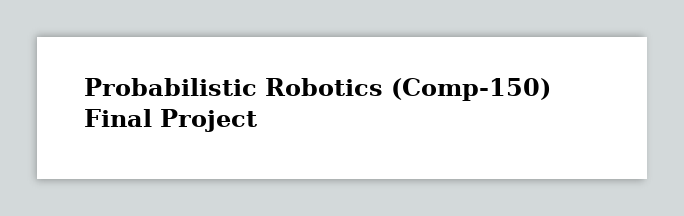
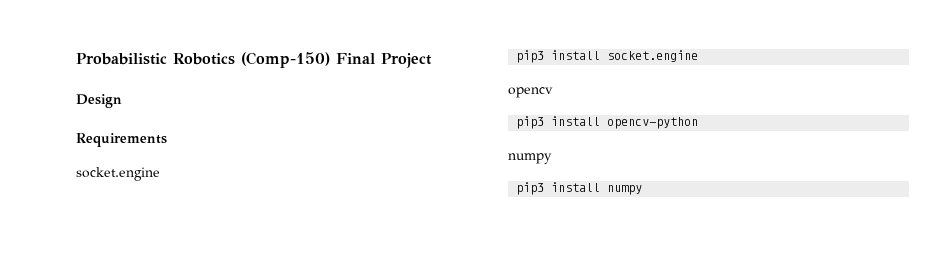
+ Design
+ Requirements
+ socket.engine
+ pip3 install socket.engine
+ opencv
+ pip3 install opencv-python
+ numpy
+ pip3 install numpy

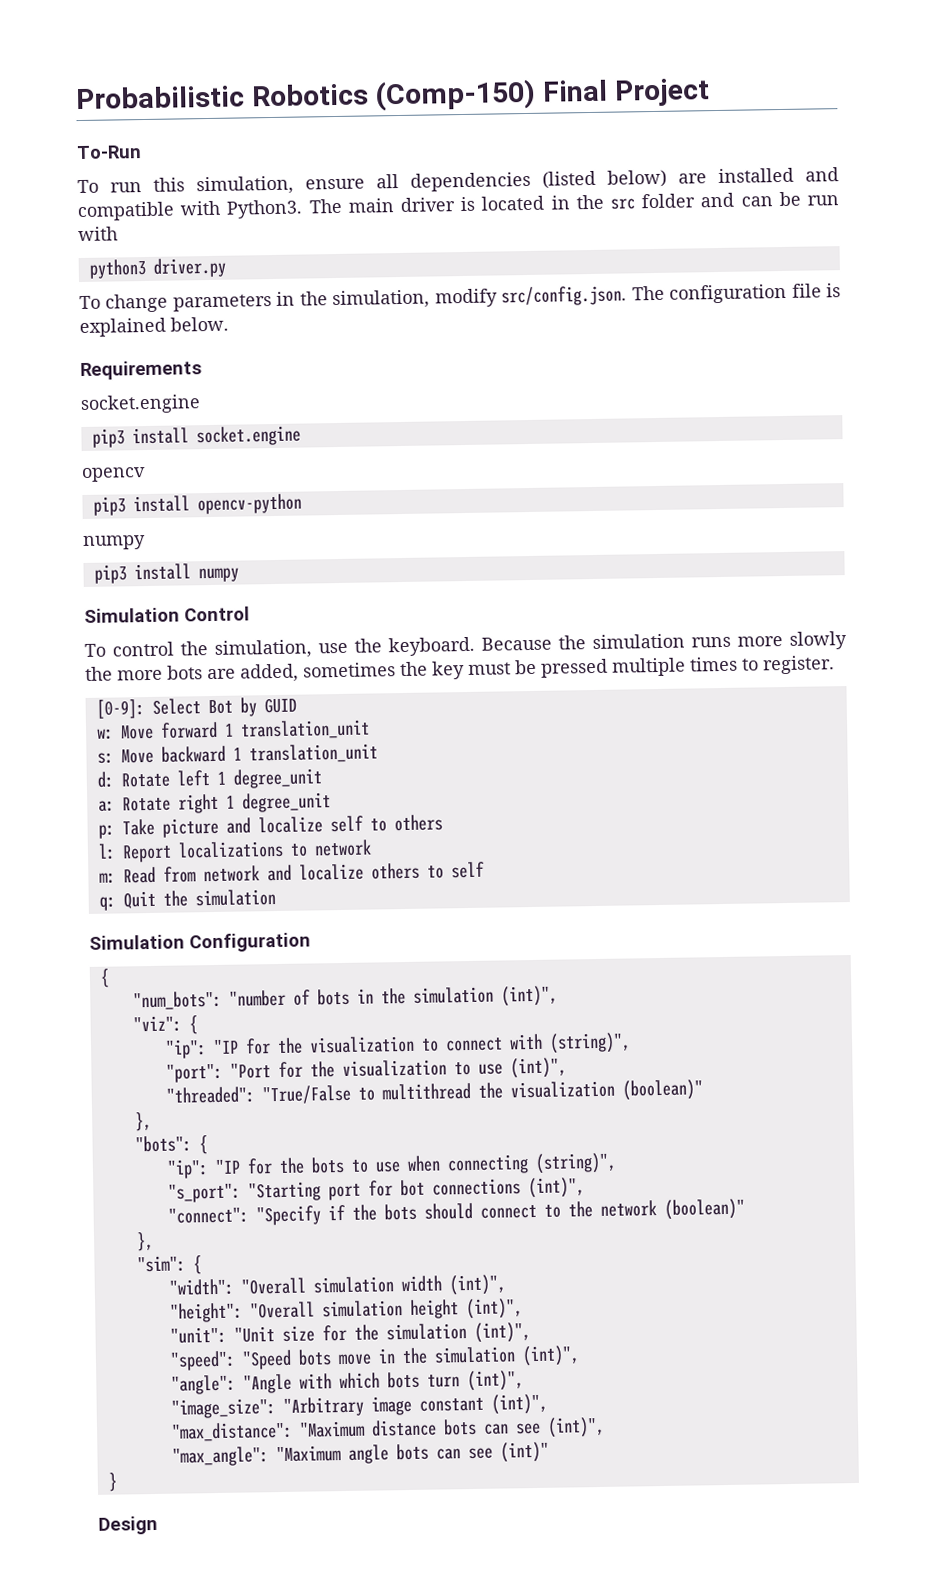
- Design
+ To-Run
+ To run this simulation, ensure all dependencies (listed below) are installed and compatible with Python3. The main driver is located in the src folder and can be run with
+ python3 driver.py
+ To change parameters in the simulation, modify src/config.json. The configuration file is explained below.
+ Simulation Control
+ To control the simulation, use the keyboard. Because the simulation runs more slowly the more bots are added, sometimes the key must be pressed multiple times to register.
+ [0-9]: Select Bot by GUID
+ w: Move forward 1 translation_unit
+ s: Move backward 1 translation_unit
+ d: Rotate left 1 degree_unit
+ a: Rotate right 1 degree_unit
+ p: Take picture and localize self to others
+ l: Report localizations to network
+ m: Read from network and localize others to self
+ q: Quit the simulation
+ Simulation Configuration
+ {
+ "num_bots": "number of bots in the simulation (int)",
+ "viz": {
+ "ip": "IP for the visualization to connect with (string)",
+ "port": "Port for the visualization to use (int)",
+ "threaded": "True/False to multithread the visualization (boolean)"
+ },
+ "bots": {
+ "ip": "IP for the bots to use when connecting (string)",
+ "s_port": "Starting port for bot connections (int)",
+ "connect": "Specify if the bots should connect to the network (boolean)"
+ },
+ "sim": {
+ "width": "Overall simulation width (int)",
+ "height": "Overall simulation height (int)",
+ "unit": "Unit size for the simulation (int)",
+ "speed": "Speed bots move in the simulation (int)",
+ "angle": "Angle with which bots turn (int)",
+ "image_size": "Arbitrary image constant (int)",
+ "max_distance": "Maximum distance bots can see (int)",
+ "max_angle": "Maximum angle bots can see (int)"
+ }
+ Design

